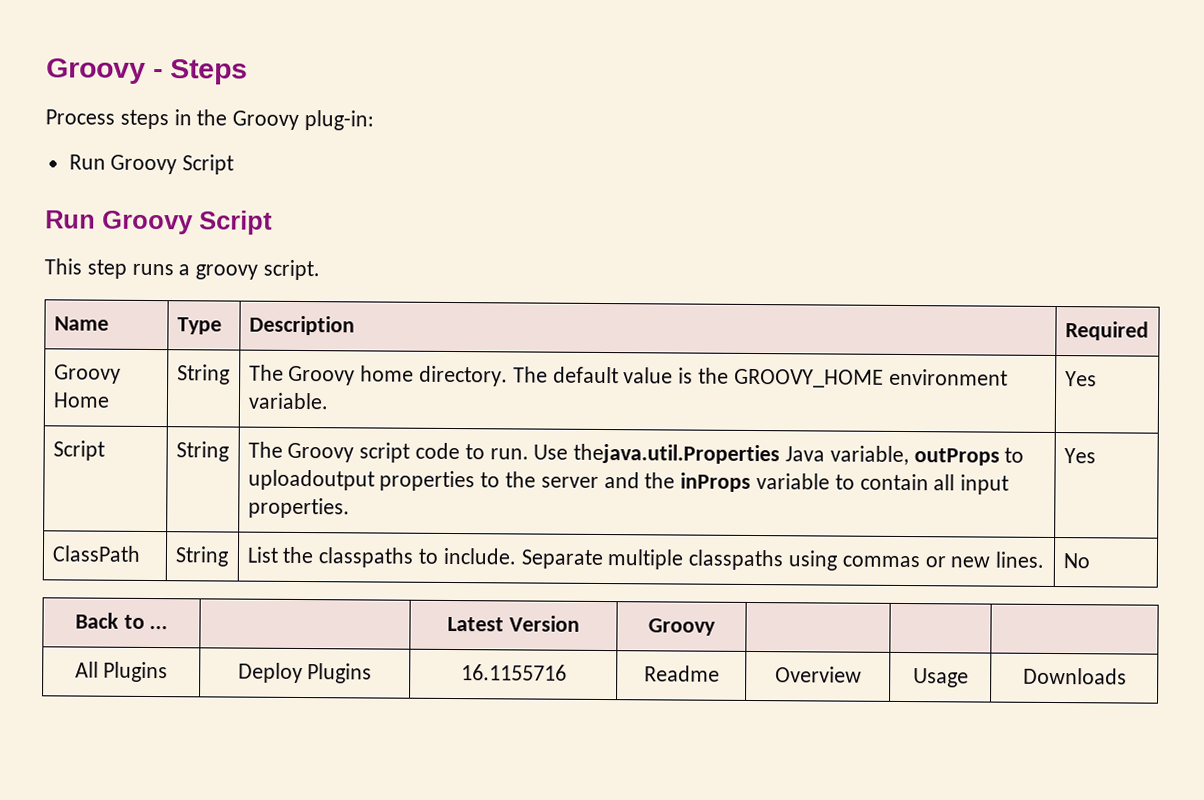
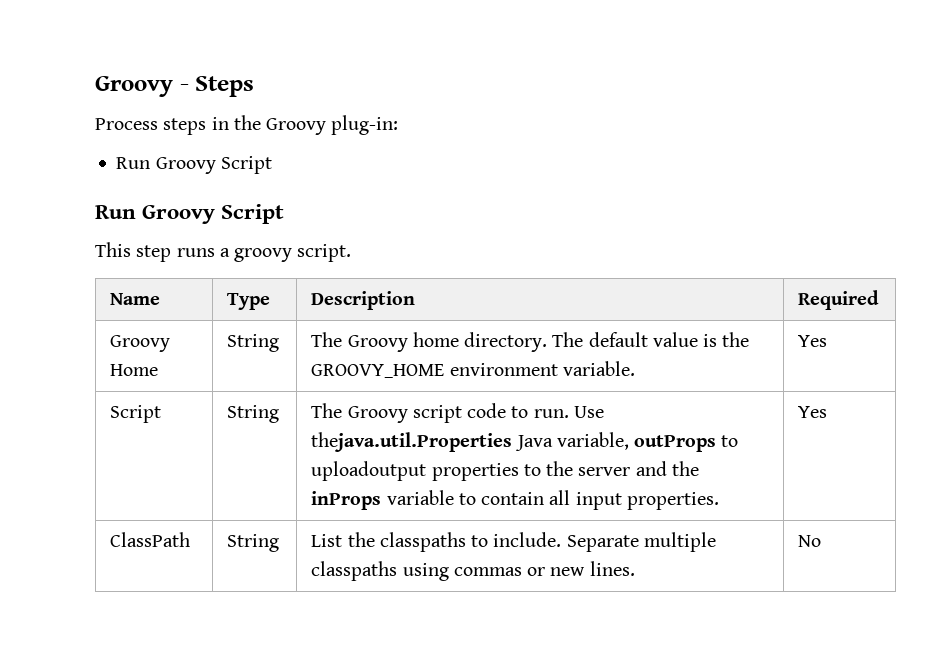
- Back to ... | | Latest Version | Groovy | | |
- All Plugins | Deploy Plugins | 16.1155716 | Readme | Overview | Usage | Downloads

